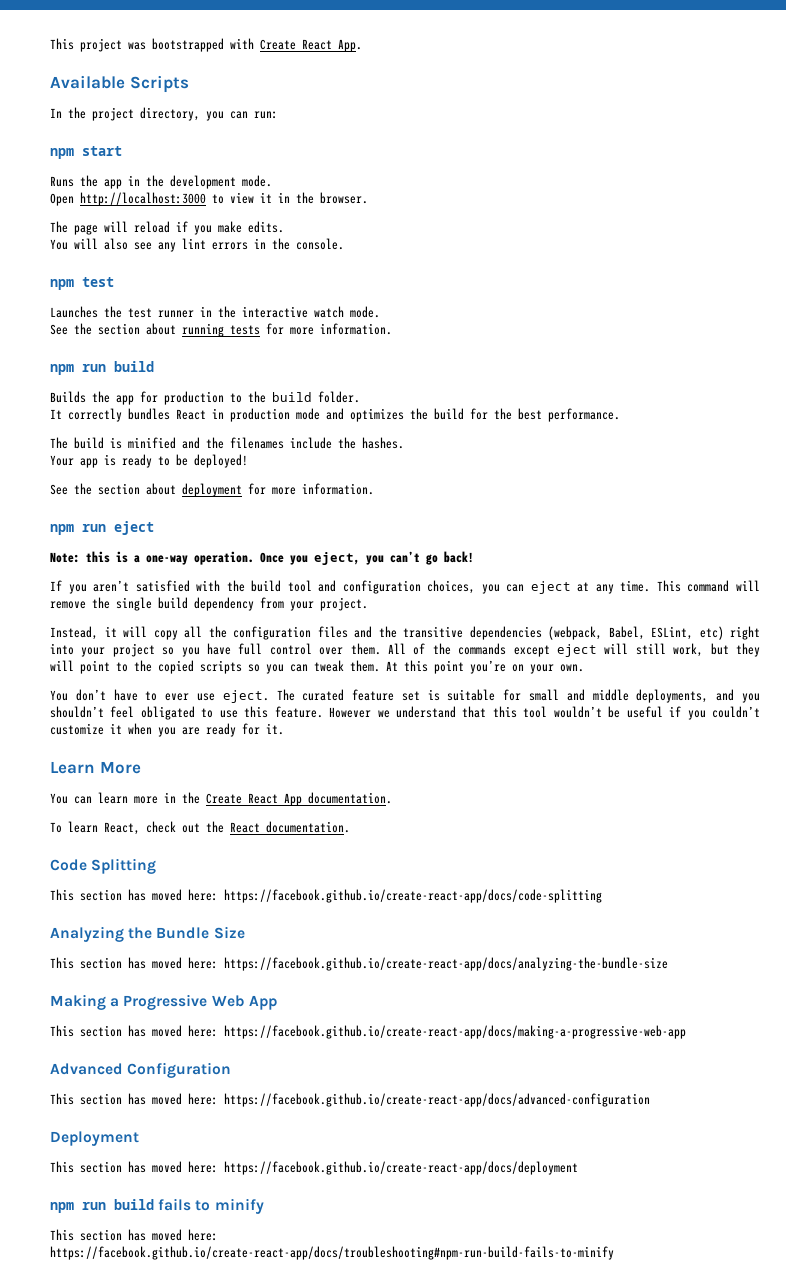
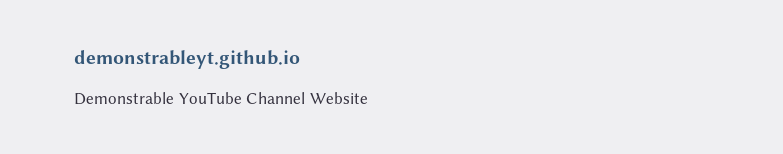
- This project was bootstrapped with Create React App.
- Available Scripts
- In the project directory, you can run:
- npm start
- Runs the app in the development mode.
- Open http://localhost:3000 to view it in the browser.
- The page will reload if you make edits.
- You will also see any lint errors in the console.
- npm test
- Launches the test runner in the interactive watch mode.
- See the section about running tests for more information.
- npm run build
- Builds the app for production to the build folder.
- It correctly bundles React in production mode and optimizes the build for the best performance.
- The build is minified and the filenames include the hashes.
- Your app is ready to be deployed!
- See the section about deployment for more information.
- npm run eject
- Note: this is a one-way operation. Once you eject, you can’t go back!
- If you aren’t satisfied with the build tool and configuration choices, you can eject at any time. This command will remove the single build dependency from your project.
- Instead, it will copy all the configuration files and the transitive dependencies (webpack, Babel, ESLint, etc) right into your project so you have full control over them. All of the commands except eject will still work, but they will point to the copied scripts so you can tweak them. At this point you’re on your own.
- You don’t have to ever use eject. The curated feature set is suitable for small and middle deployments, and you shouldn’t feel obligated to use this feature. However we understand that this tool wouldn’t be useful if you couldn’t customize it when you are ready for it.
- Learn More
- You can learn more in the Create React App documentation.
- To learn React, check out the React documentation.
- Code Splitting
- This section has moved here: https://facebook.github.io/create-react-app/docs/code-splitting
- Analyzing the Bundle Size
- This section has moved here: https://facebook.github.io/create-react-app/docs/analyzing-the-bundle-size
- Making a Progressive Web App
- This section has moved here: https://facebook.github.io/create-react-app/docs/making-a-progressive-web-app
- Advanced Configuration
- This section has moved here: https://facebook.github.io/create-react-app/docs/advanced-configuration
- Deployment
- This section has moved here: https://facebook.github.io/create-react-app/docs/deployment
- npm run build fails to minify
- This section has moved here: https://facebook.github.io/create-react-app/docs/troubleshooting#npm-run-build-fails-to-minify
+ demonstrableyt.github.io
+ Demonstrable YouTube Channel Website

